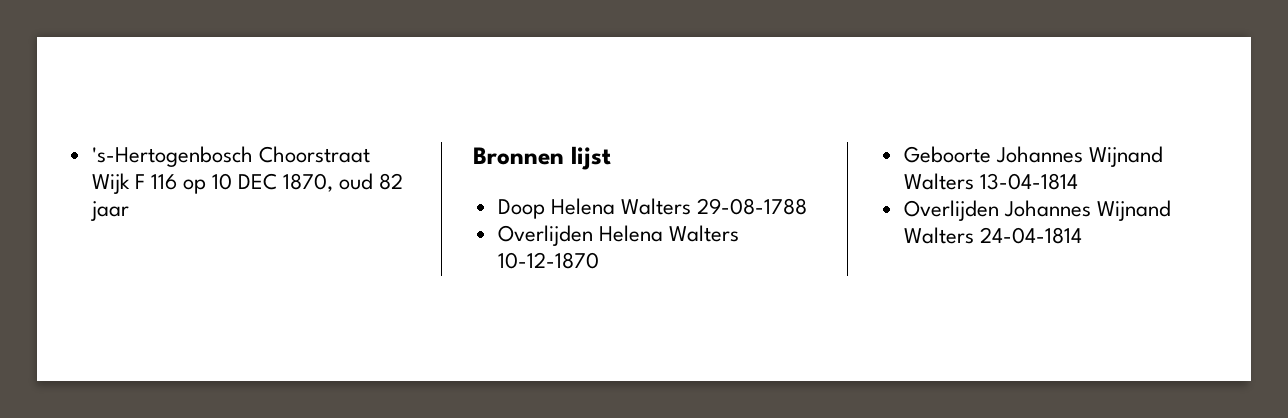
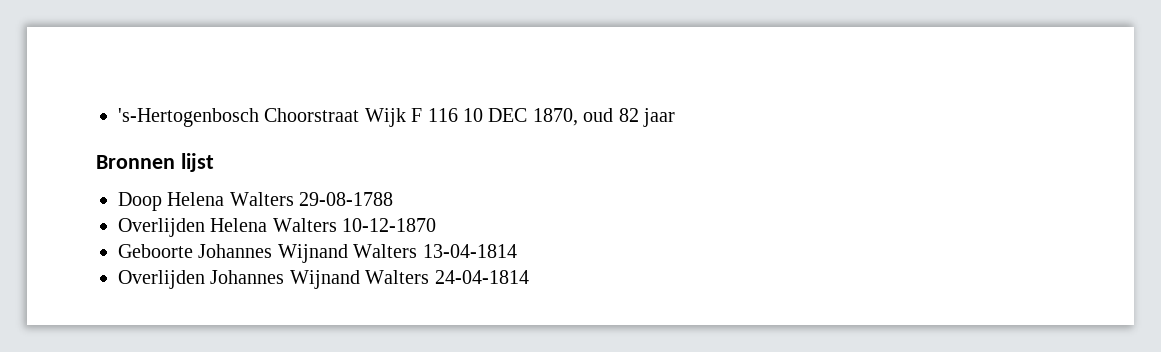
- 's-Hertogenbosch Choorstraat Wijk F 116 op 10 DEC 1870, oud 82 jaar
+ 's-Hertogenbosch Choorstraat Wijk F 116 10 DEC 1870, oud 82 jaar

